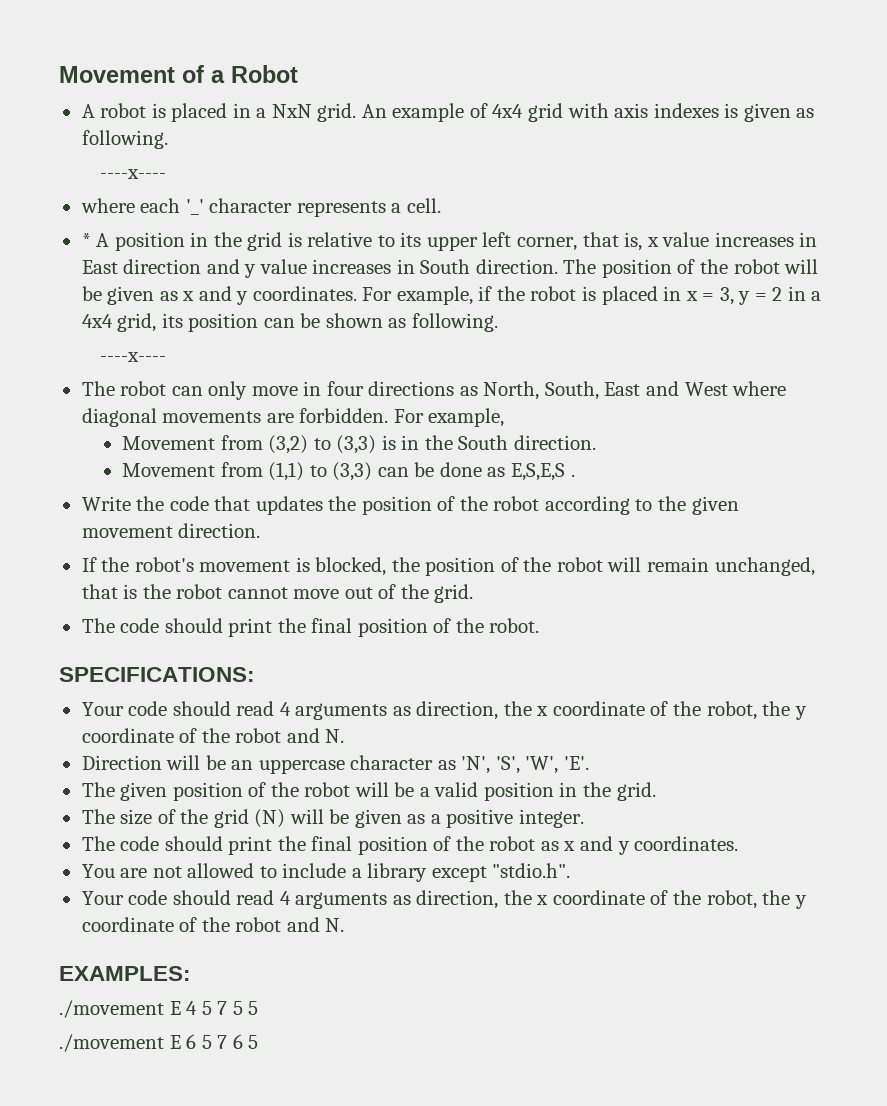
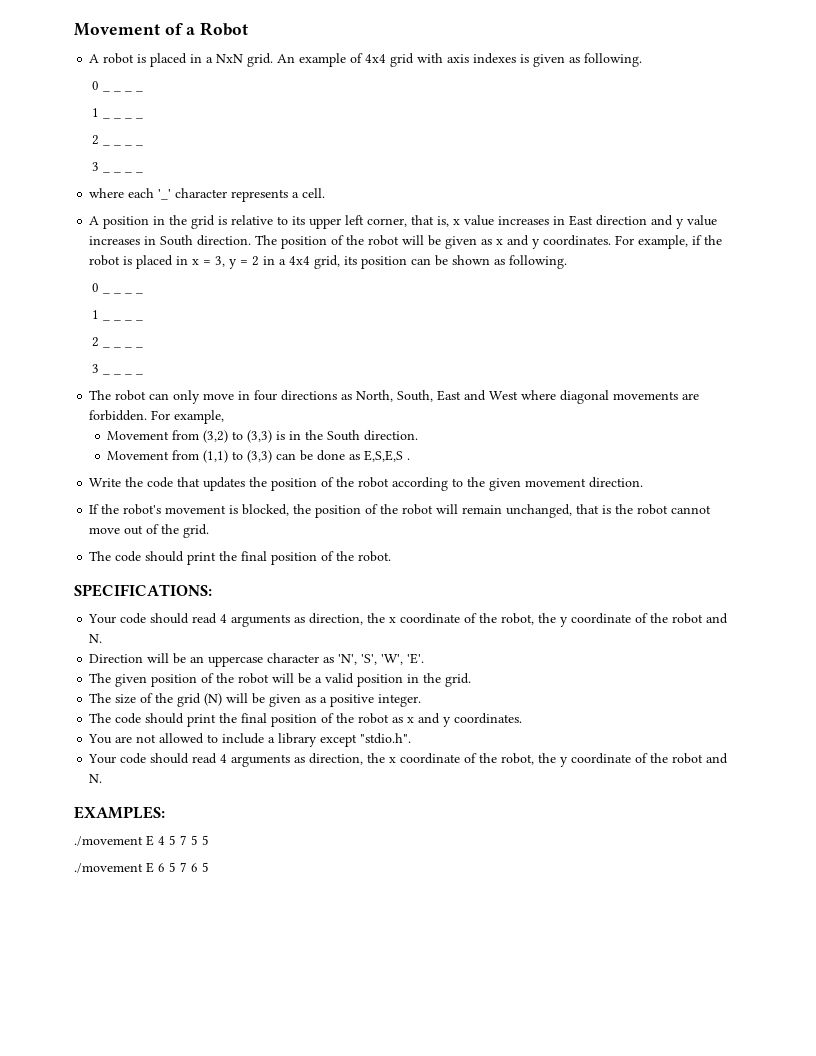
  An example of 4x4 grid with axis indexes is given as following.
- ----x----
+ 0 _ _ _ _
+ 1 _ _ _ _
+ 2 _ _ _ _
+ 3 _ _ _ _
- * A position in the grid is relative to its upper left corner, that is, x value increases in East direction and y value increases in South direction.
+ A position in the grid is relative to its upper left corner, that is, x value increases in East direction and y value increases in South direction.
  For example, if the robot is placed in x = 3, y = 2 in a 4x4 grid, its position can be shown as following.
- ----x----
+ 0 _ _ _ _
+ 1 _ _ _ _
+ 2 _ _ _ _
+ 3 _ _ _ _

